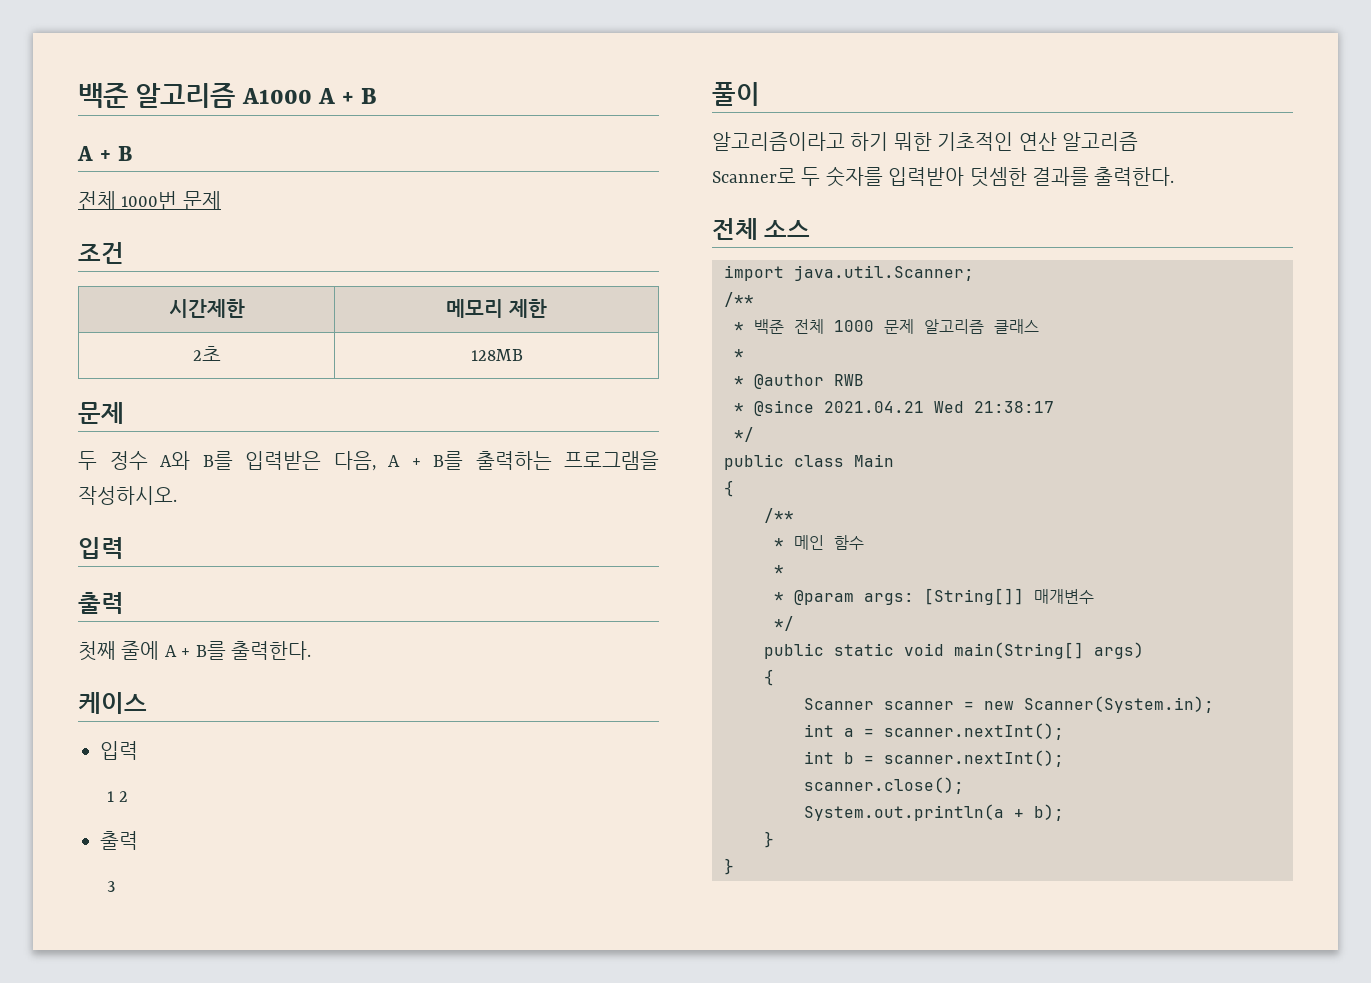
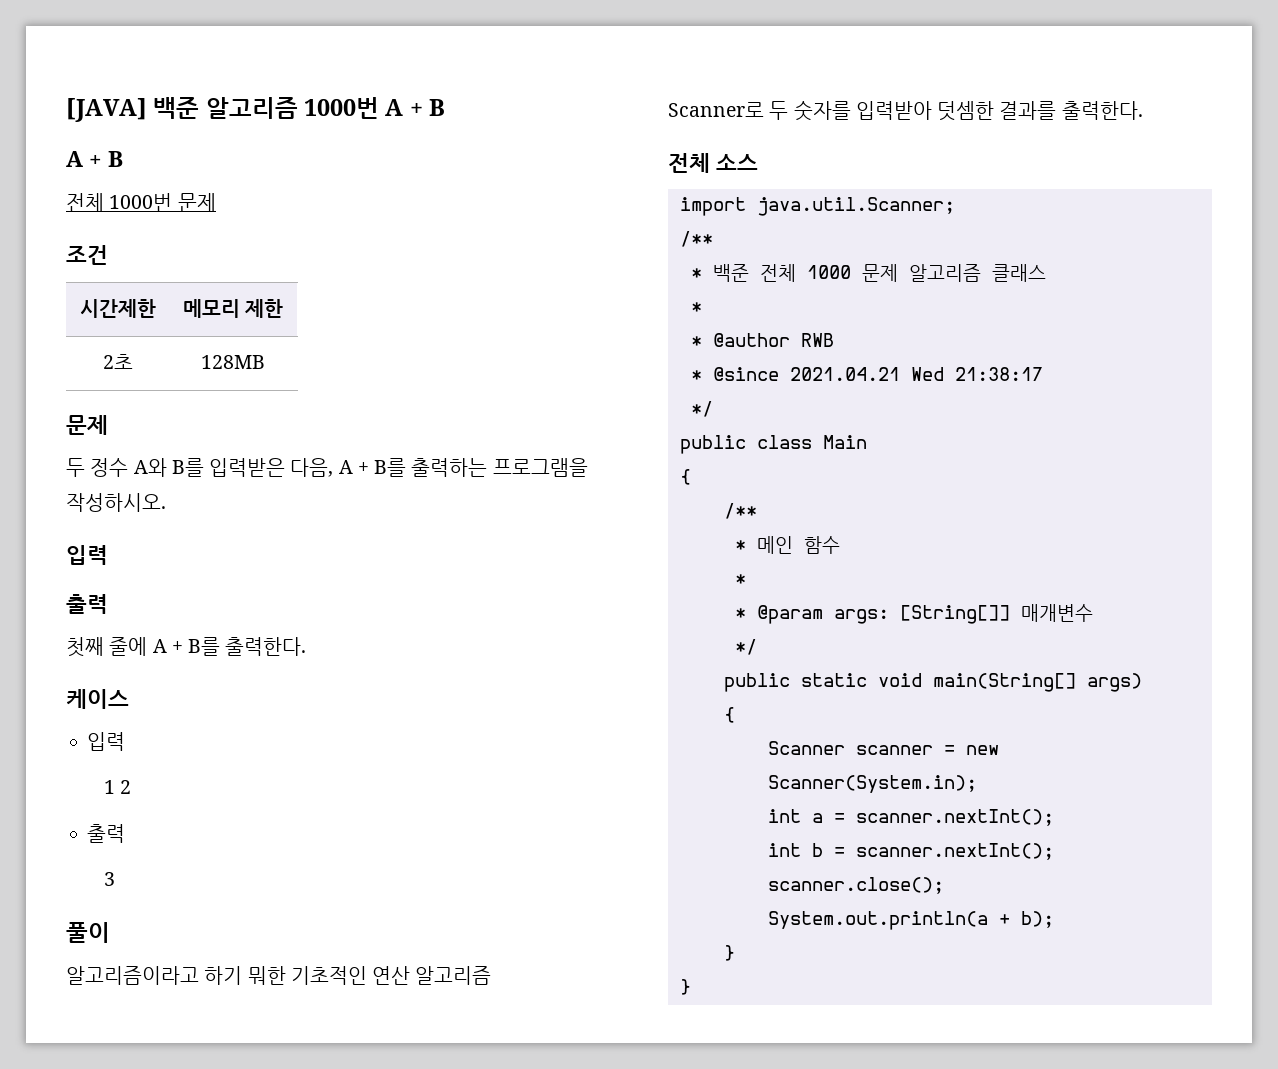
- 백준 알고리즘 A1000 A + B
+ [JAVA] 백준 알고리즘 1000번 A + B

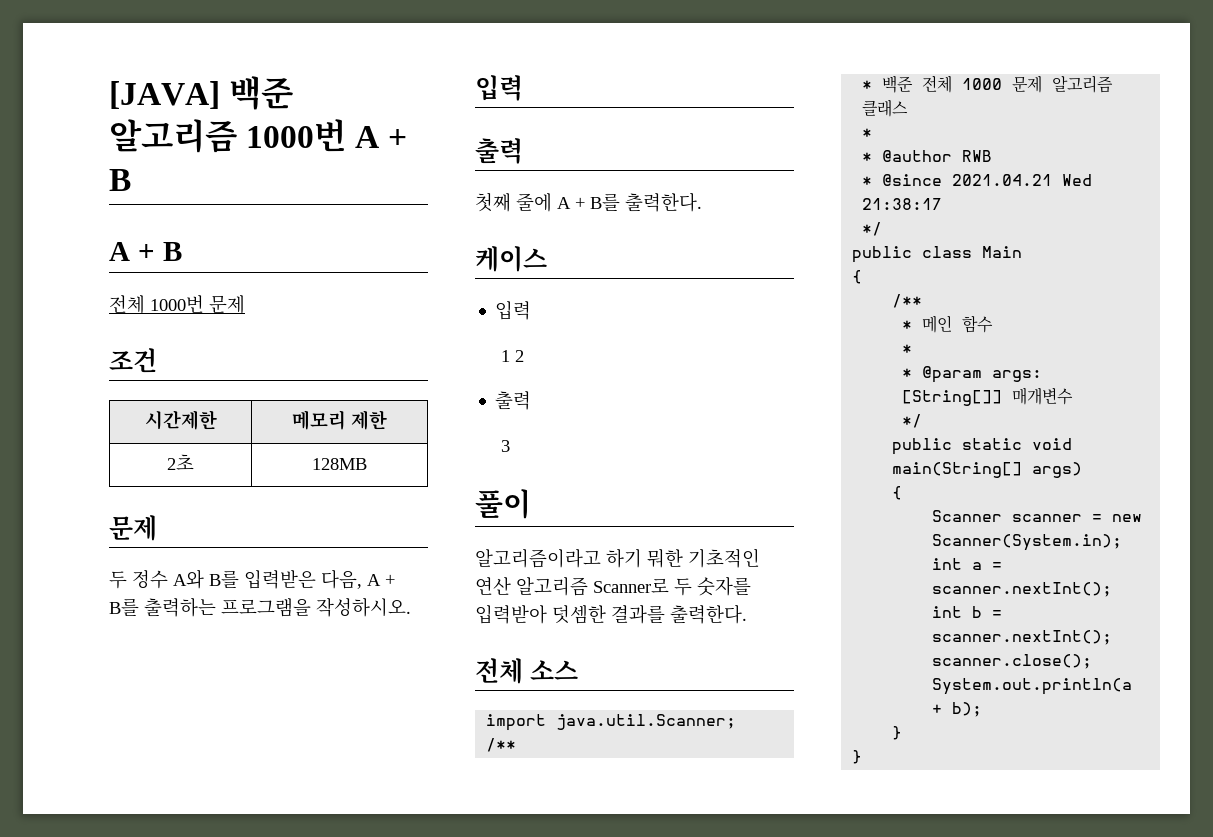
- 알고리즘이라고 하기 뭐한 기초적인 연산 알고리즘
- Scanner로 두 숫자를 입력받아 덧셈한 결과를 출력한다.
+ 알고리즘이라고 하기 뭐한 기초적인 연산 알고리즘 Scanner로 두 숫자를 입력받아 덧셈한 결과를 출력한다.

